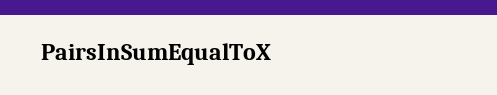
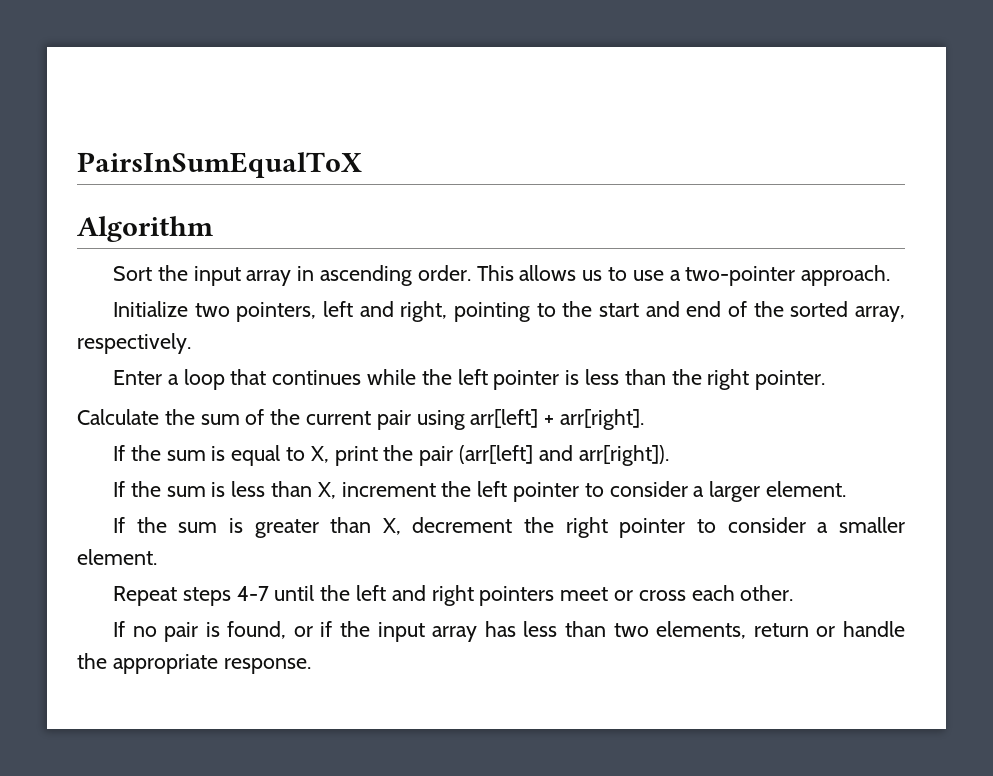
+ Algorithm
+ Sort the input array in ascending order. This allows us to use a two-pointer approach.
+ Initialize two pointers, left and right, pointing to the start and end of the sorted array, respectively.
+ Enter a loop that continues while the left pointer is less than the right pointer.
+ Calculate the sum of the current pair using arr[left] + arr[right].
+ If the sum is equal to X, print the pair (arr[left] and arr[right]).
+ If the sum is less than X, increment the left pointer to consider a larger element.
+ If the sum is greater than X, decrement the right pointer to consider a smaller element.
+ Repeat steps 4-7 until the left and right pointers meet or cross each other.
+ If no pair is found, or if the input array has less than two elements, return or handle the appropriate response.

